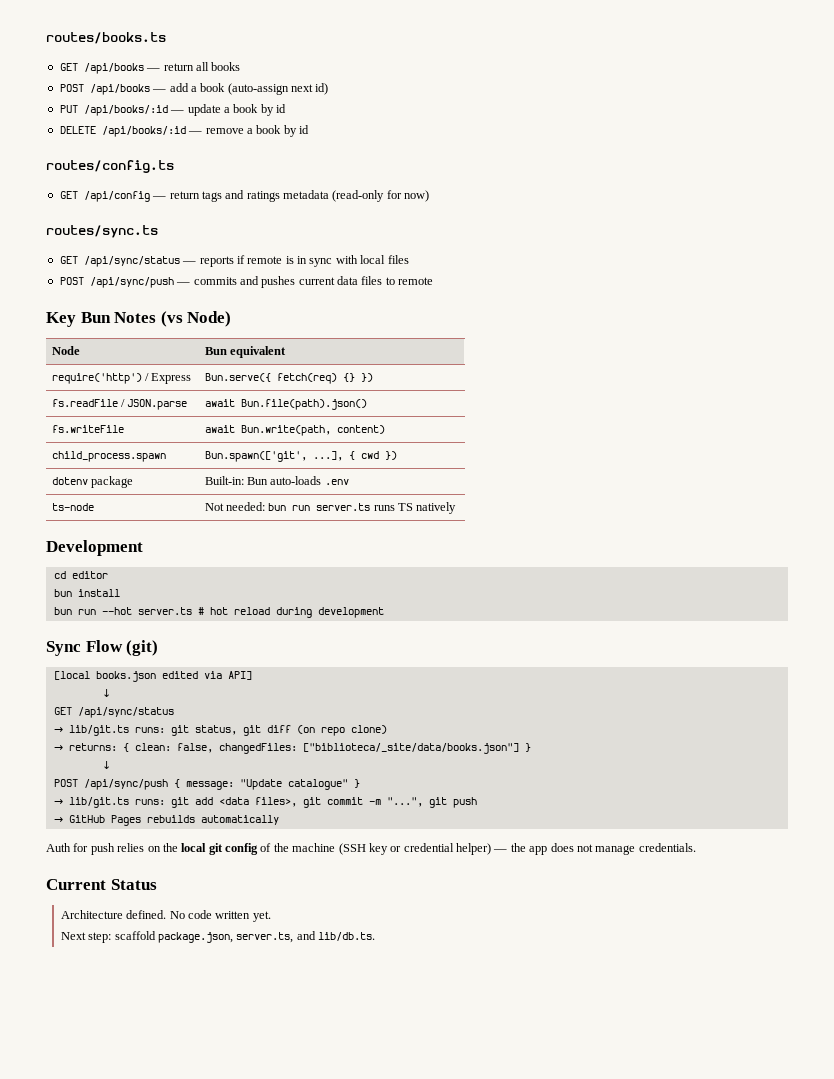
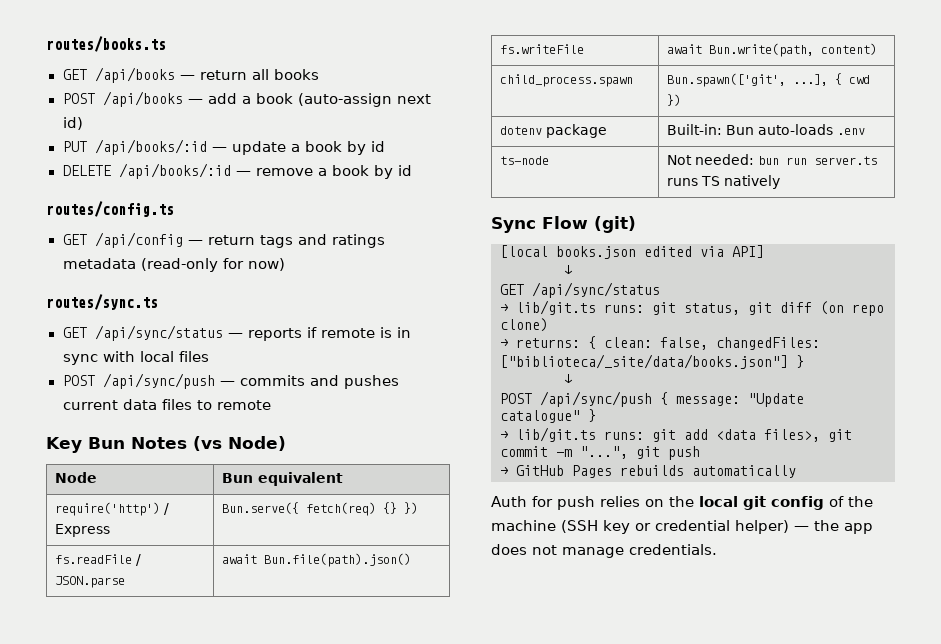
- Development
- cd editor
- bun install
- bun run --hot server.ts # hot reload during development
- Current Status
- Architecture defined. No code written yet.
- Next step: scaffold package.json, server.ts, and lib/db.ts.

